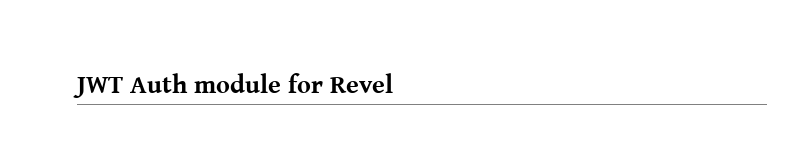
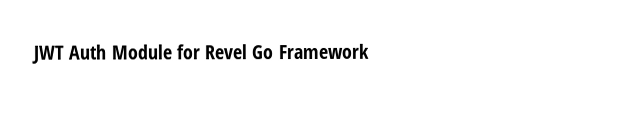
- JWT Auth module for Revel
+ JWT Auth Module for Revel Go Framework

